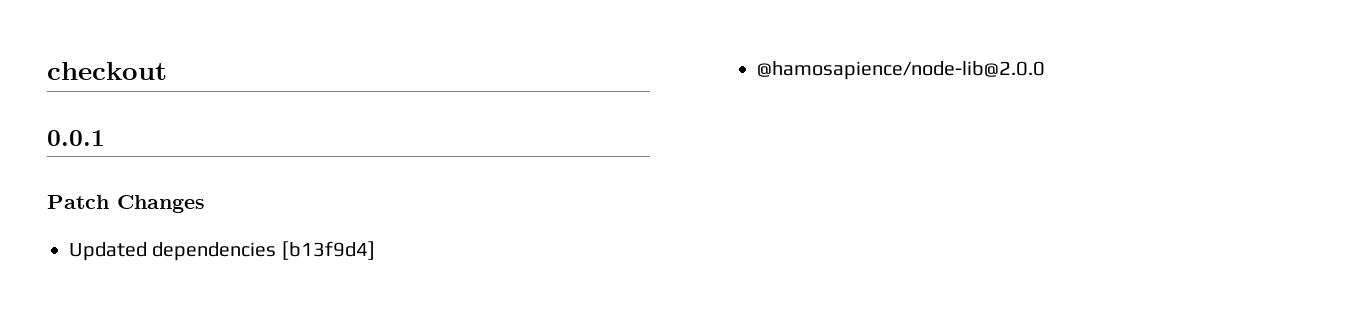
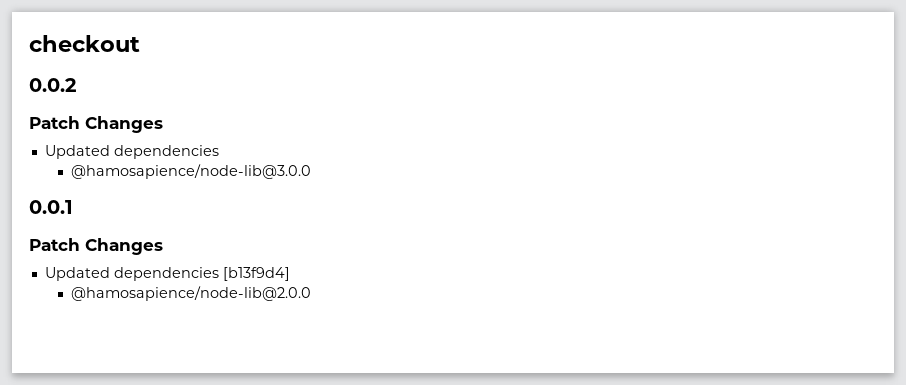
+ 0.0.2
+ Patch Changes
+ Updated dependencies
+ @hamosapience/node-lib@3.0.0

